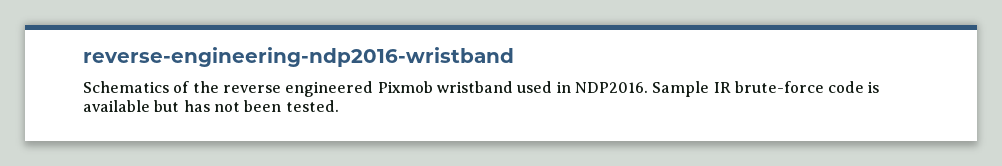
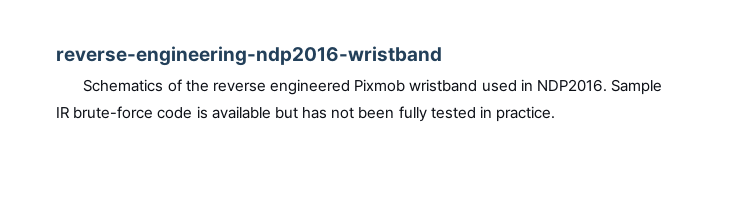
- Sample IR brute-force code is available but has not been tested.
+ Sample IR brute-force code is available but has not been fully tested in practice.

